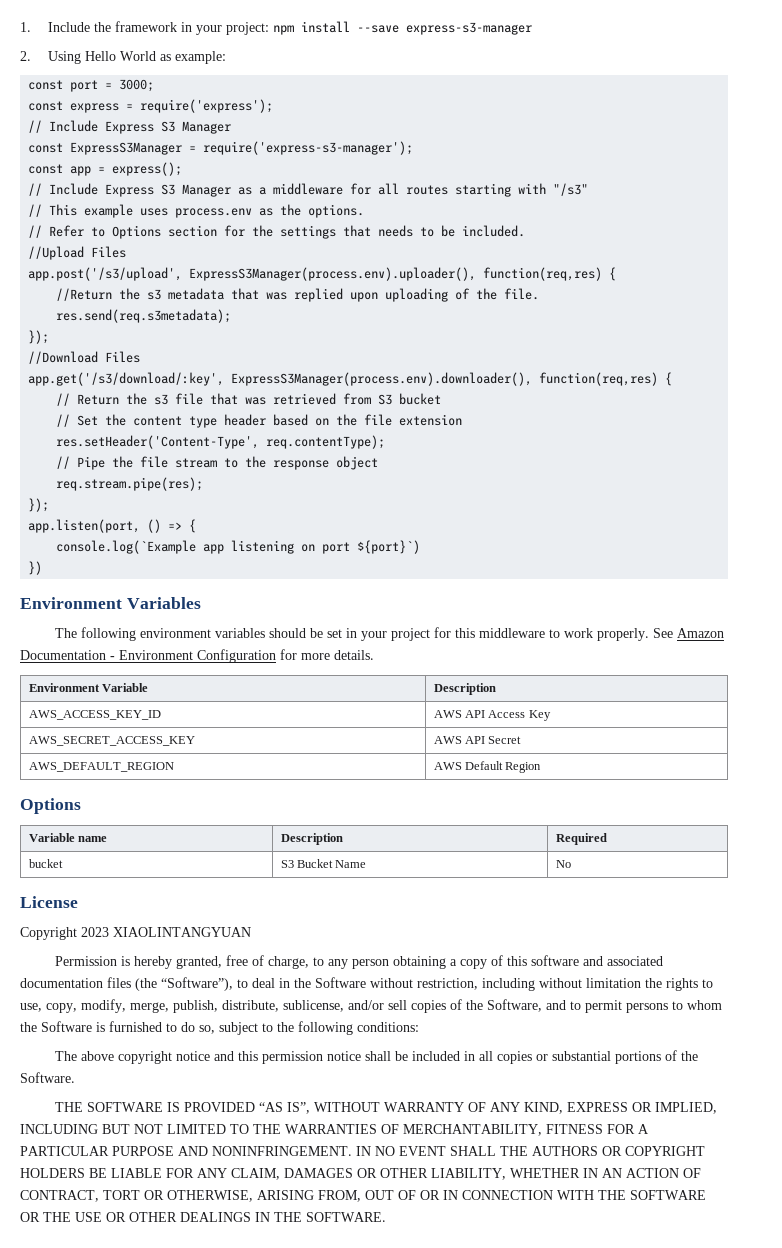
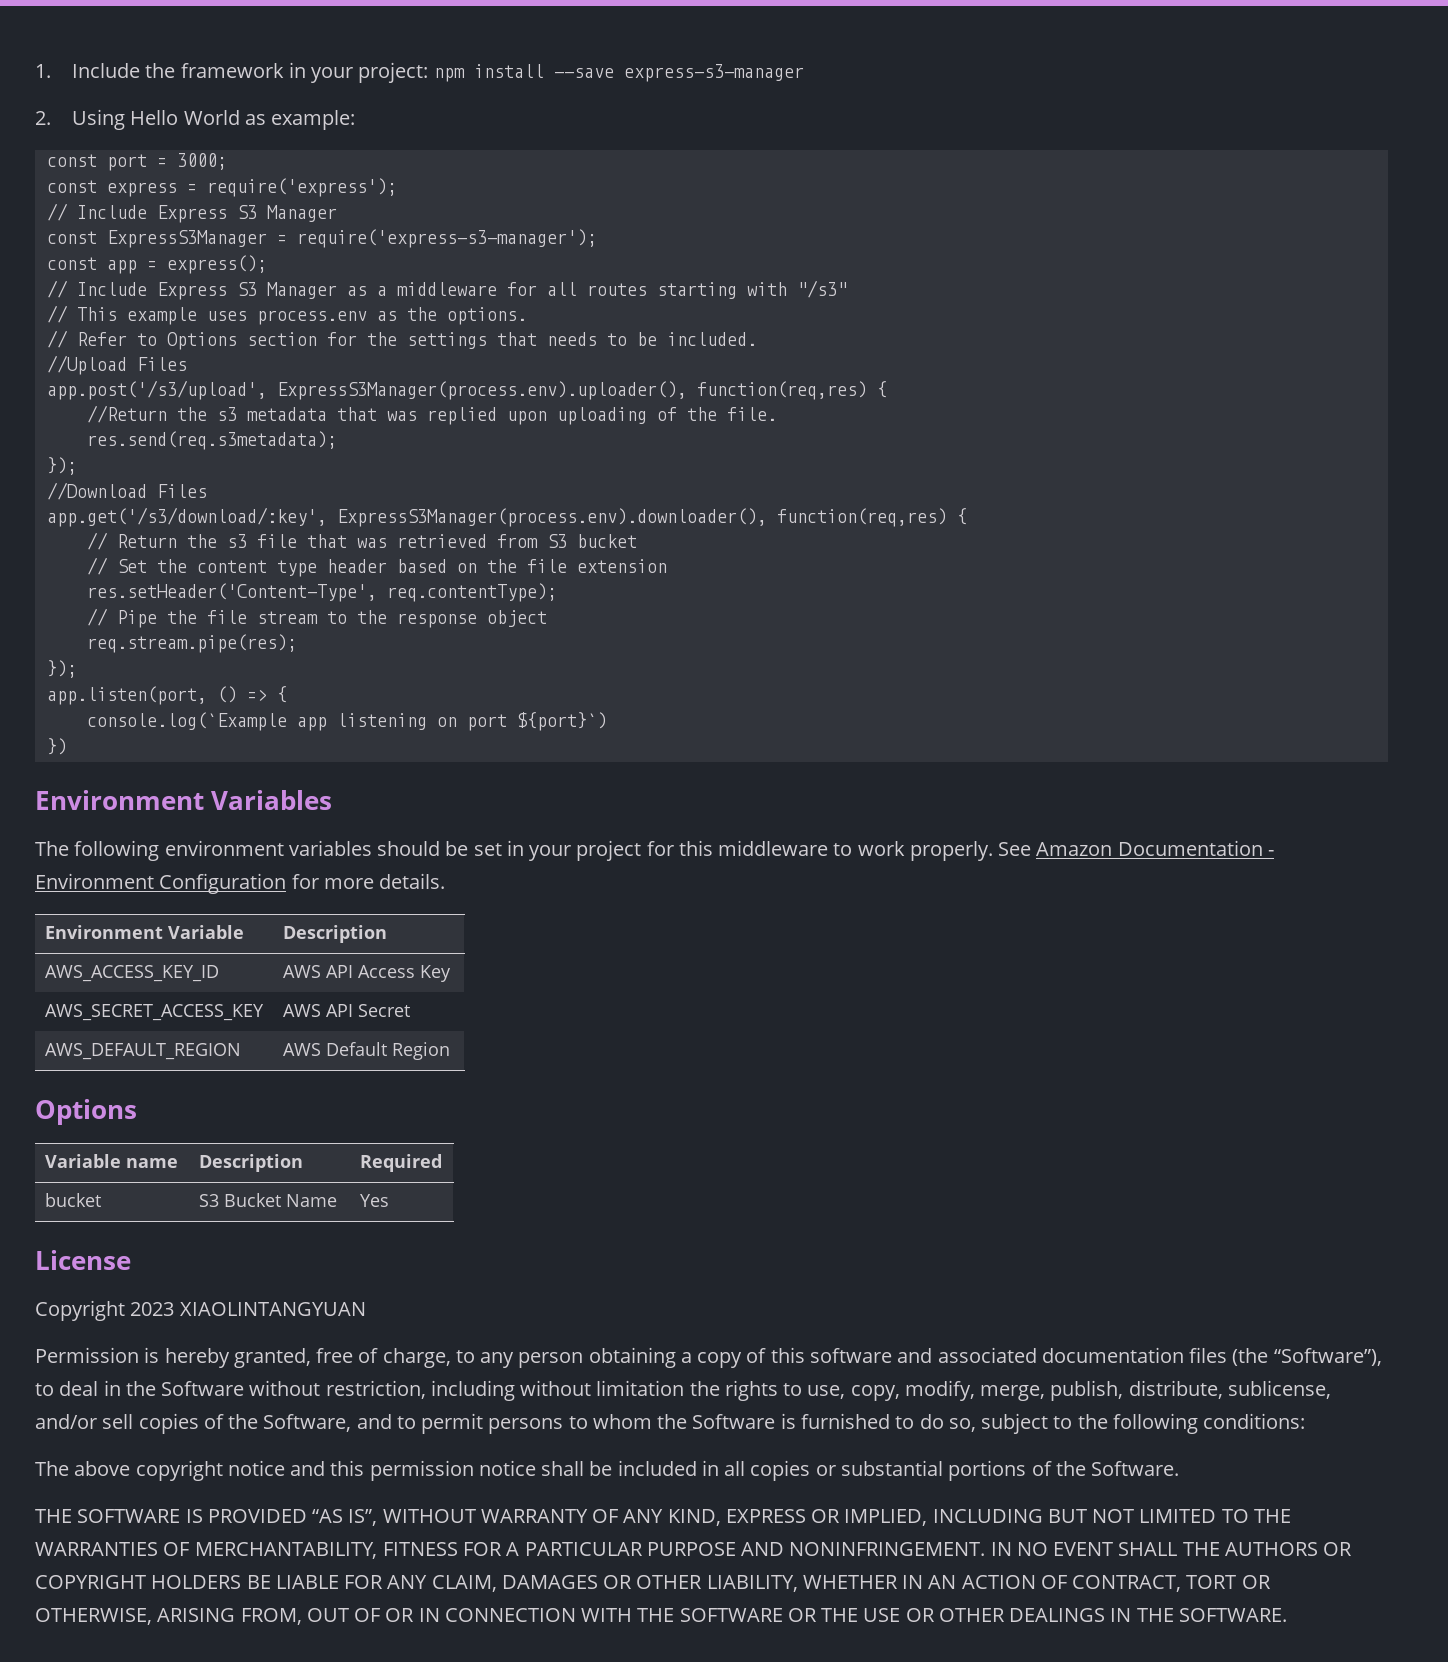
- bucket | S3 Bucket Name | No
+ bucket | S3 Bucket Name | Yes

